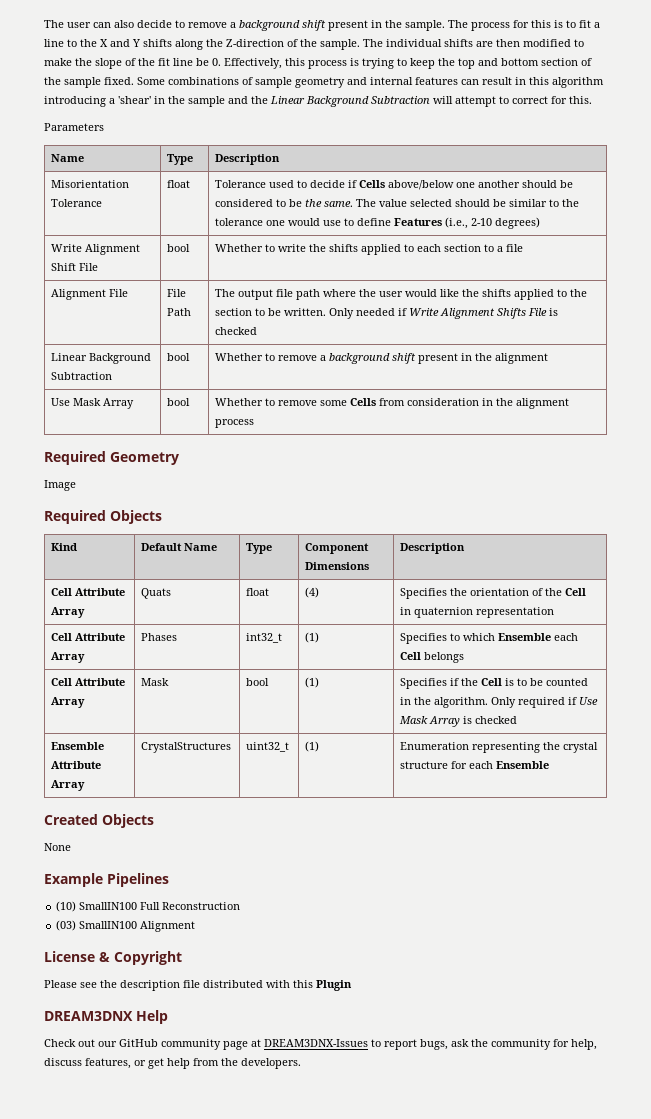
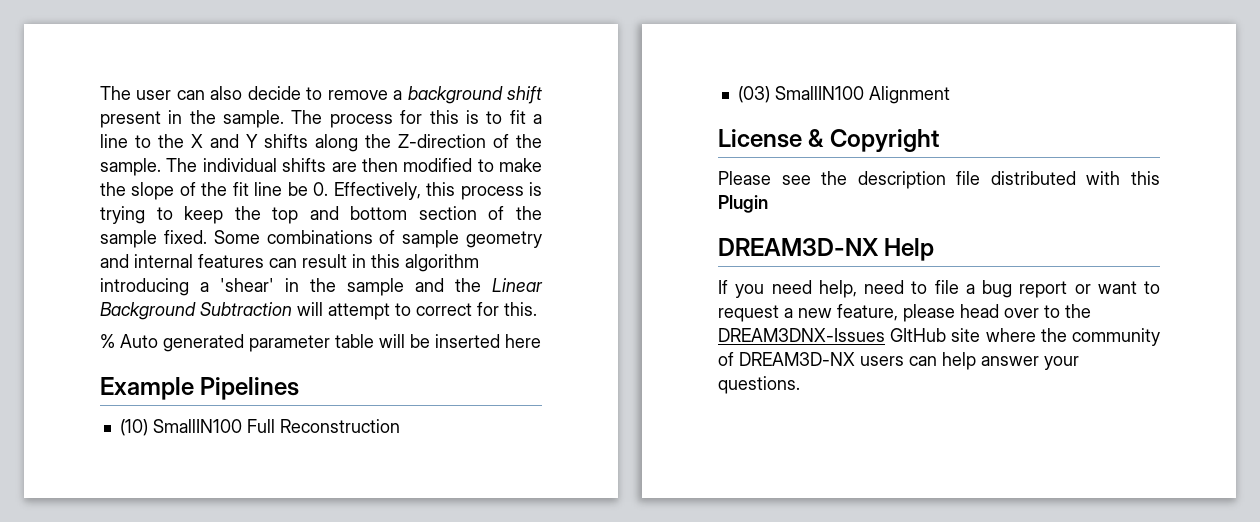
- Parameters
- Name | Type | Description
- Misorientation Tolerance | float | Tolerance used to decide if Cells above/below one another should be considered to be the same. The value selected should be similar to the tolerance one would use to define Features (i.e., 2-10 degrees)
- Write Alignment Shift File | bool | Whether to write the shifts applied to each section to a file
- Alignment File | File Path | The output file path where the user would like the shifts applied to the section to be written. Only needed if Write Alignment Shifts File is checked
- Linear Background Subtraction | bool | Whether to remove a background shift present in the alignment
- Use Mask Array | bool | Whether to remove some Cells from consideration in the alignment process
- Required Geometry
- Image
- Required Objects
- Kind | Default Name | Type | Component Dimensions | Description
- Cell Attribute Array | Quats | float | (4) | Specifies the orientation of the Cell in quaternion representation
- Cell Attribute Array | Phases | int32_t | (1) | Specifies to which Ensemble each Cell belongs
- Cell Attribute Array | Mask | bool | (1) | Specifies if the Cell is to be counted in the algorithm. Only required if Use Mask Array is checked
- Ensemble Attribute Array | CrystalStructures | uint32_t | (1) | Enumeration representing the crystal structure for each Ensemble
- Created Objects
- None
+ % Auto generated parameter table will be inserted here
- DREAM3DNX Help
+ DREAM3D-NX Help
- Check out our GitHub community page at DREAM3DNX-Issues to report bugs, ask the community for help, discuss features, or get help from the developers.
+ If you need help, need to file a bug report or want to request a new feature, please head over to the DREAM3DNX-Issues GItHub site where the community of DREAM3D-NX users can help answer your questions.

